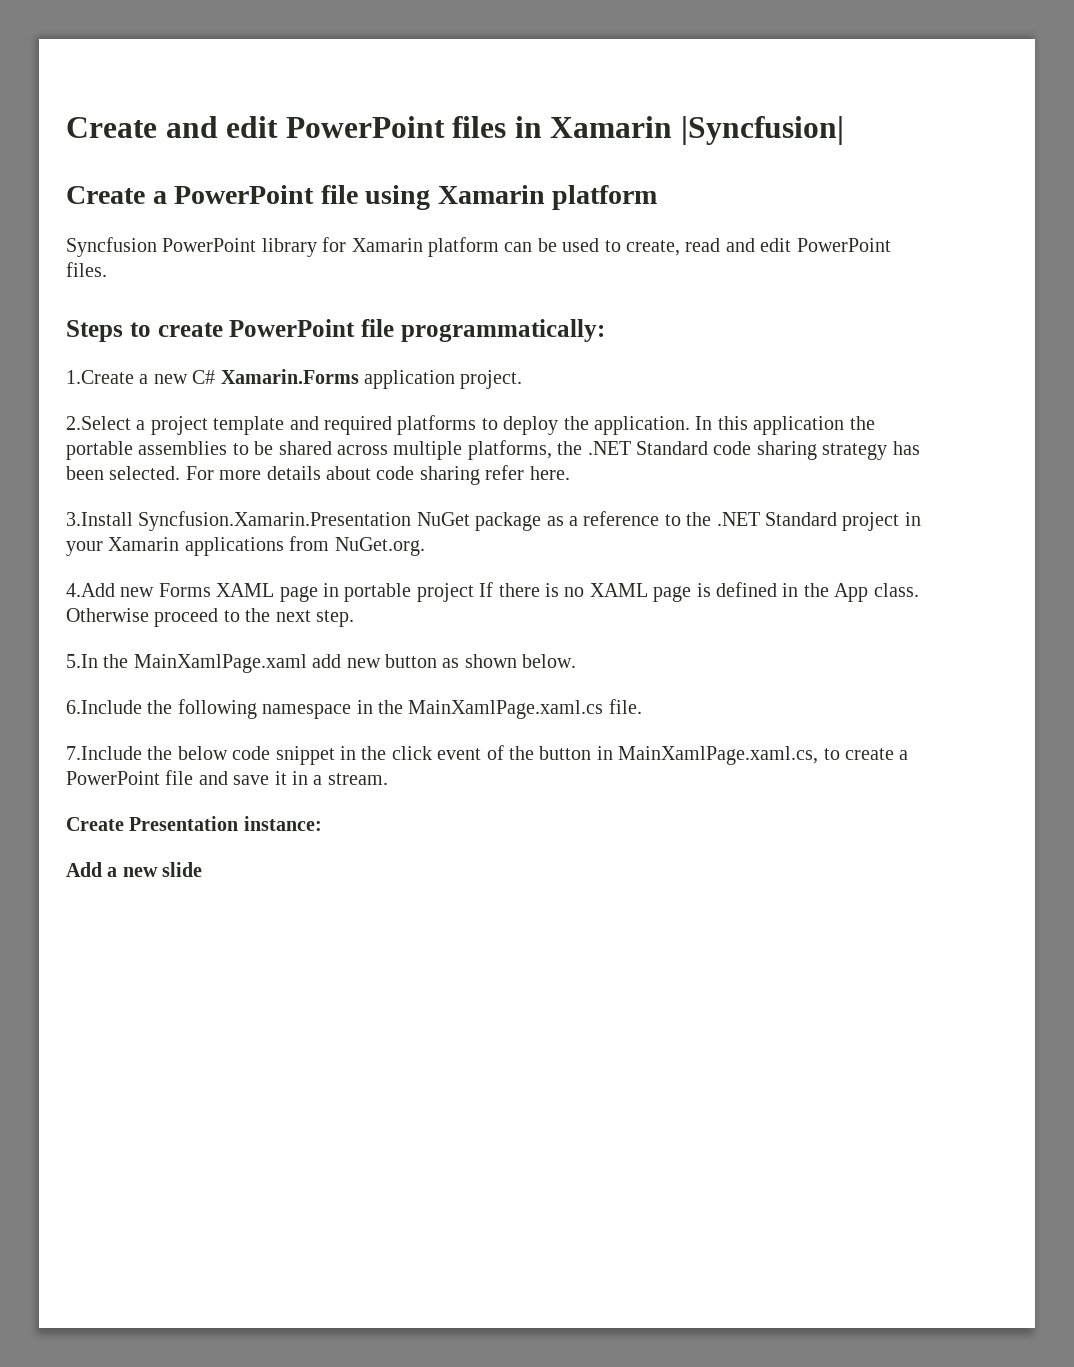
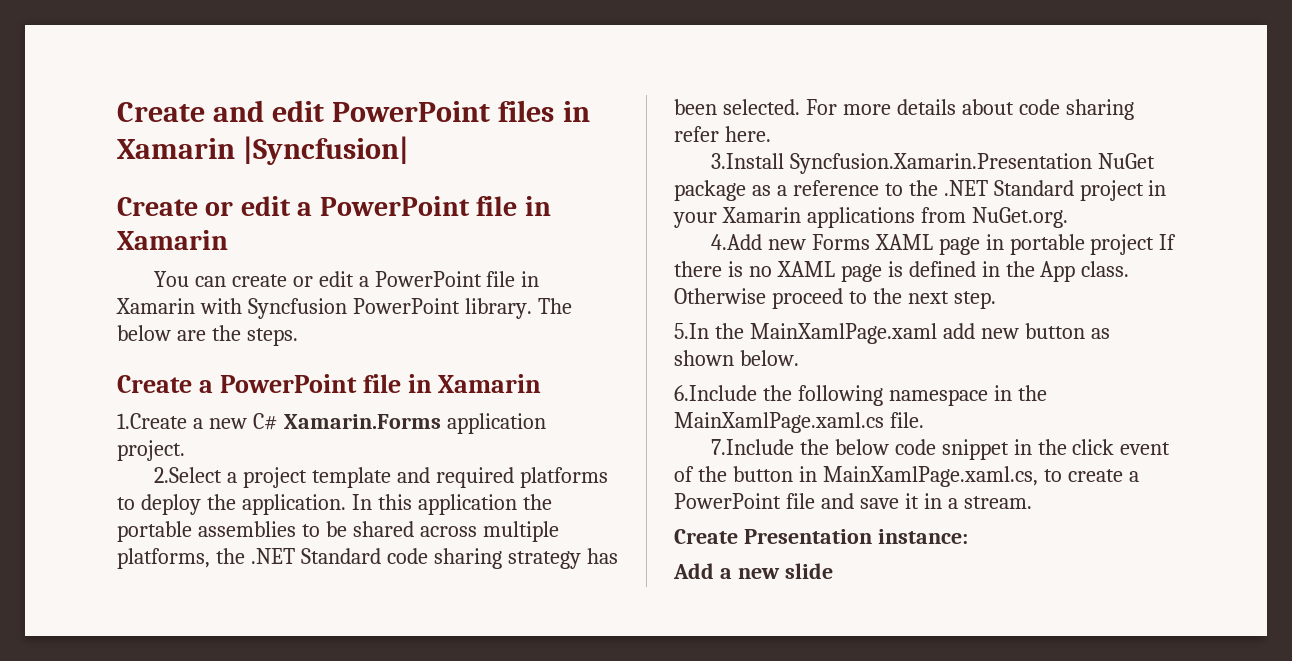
- Create a PowerPoint file using Xamarin platform
- Syncfusion PowerPoint library for Xamarin platform can be used to create, read and edit PowerPoint files.
- Steps to create PowerPoint file programmatically:
+ Create or edit a PowerPoint file in Xamarin
+ You can create or edit a PowerPoint file in Xamarin with Syncfusion PowerPoint library. The below are the steps.
+ Create a PowerPoint file in Xamarin

